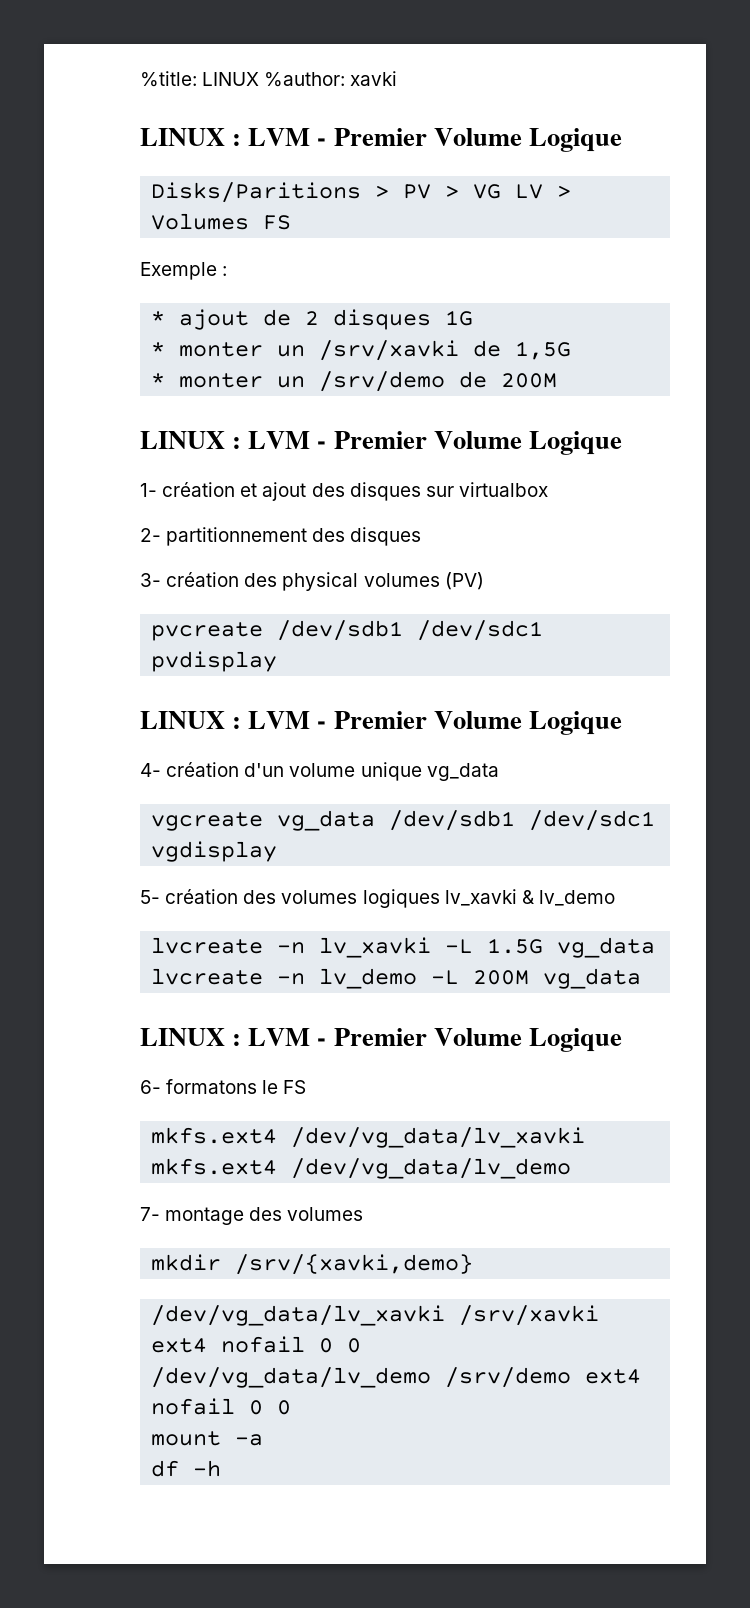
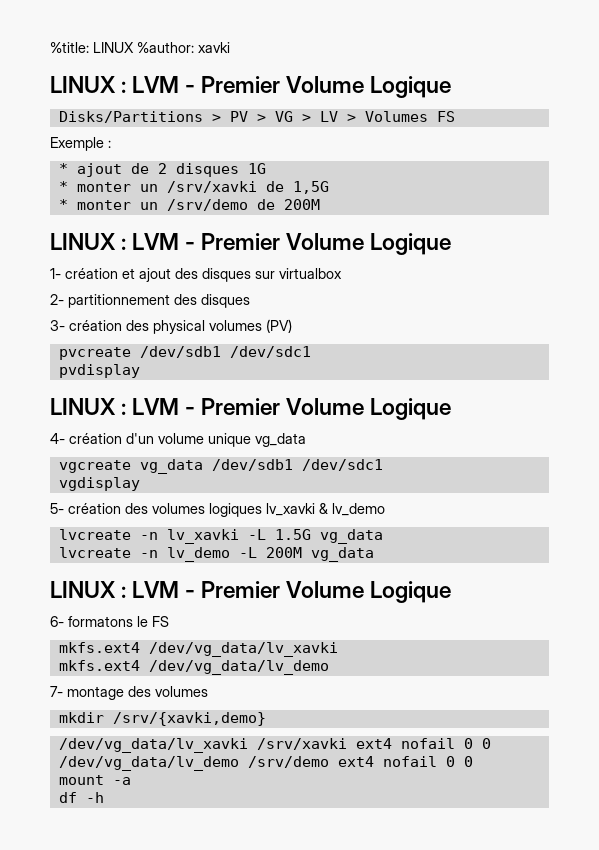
- Disks/Paritions > PV > VG LV > Volumes FS
+ Disks/Partitions > PV > VG > LV > Volumes FS

